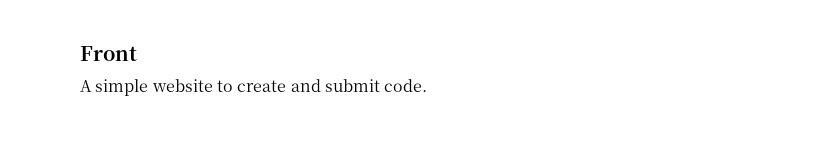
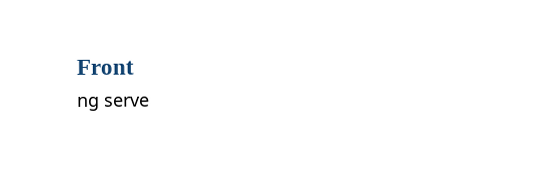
- A simple website to create and submit code.
+ ng serve

